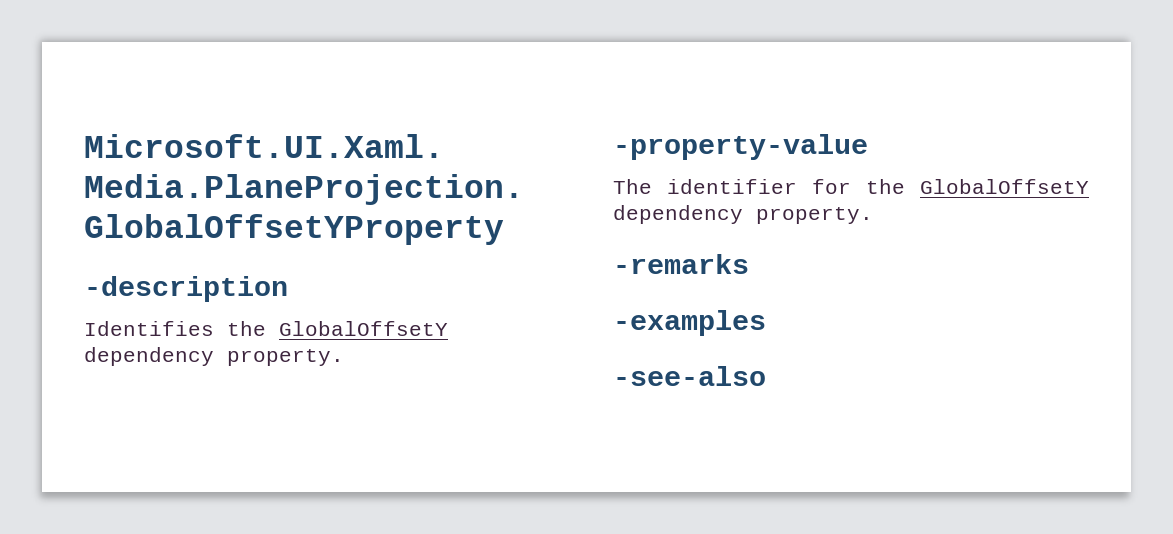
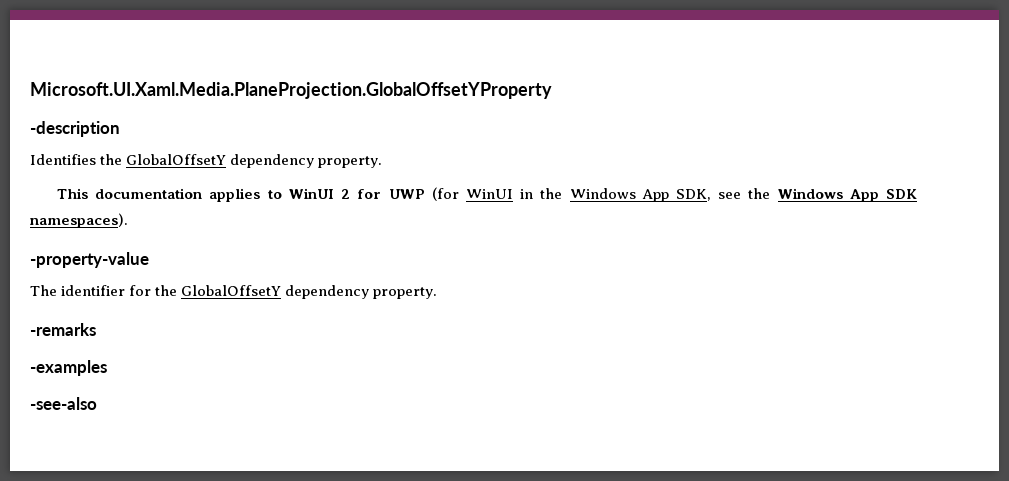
+ This documentation applies to WinUI 2 for UWP (for WinUI in the Windows App SDK, see the Windows App SDK namespaces).

